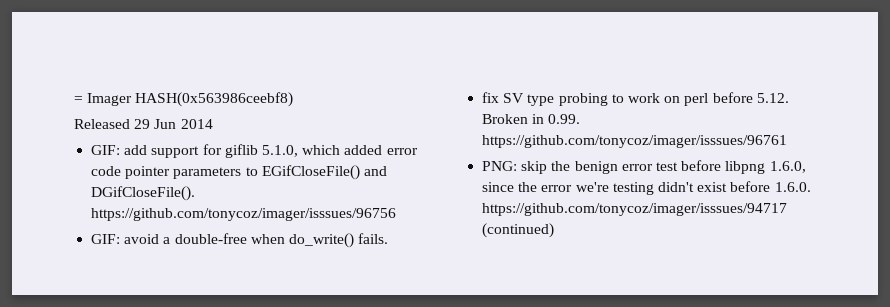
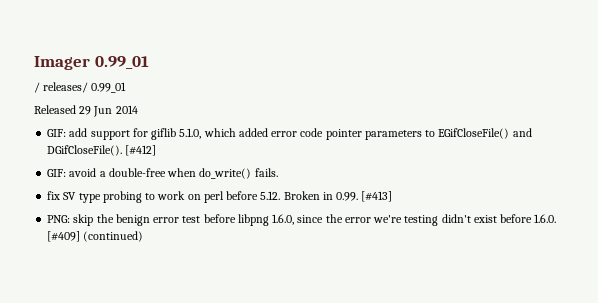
- = Imager HASH(0x563986ceebf8)
+ Imager 0.99_01
+ / releases/ 0.99_01
- GIF: add support for giflib 5.1.0, which added error code pointer parameters to EGifCloseFile() and DGifCloseFile(). https://github.com/tonycoz/imager/isssues/96756
+ GIF: add support for giflib 5.1.0, which added error code pointer parameters to EGifCloseFile() and DGifCloseFile(). [#412]
- fix SV type probing to work on perl before 5.12. Broken in 0.99. https://github.com/tonycoz/imager/isssues/96761
+ fix SV type probing to work on perl before 5.12. Broken in 0.99. [#413]
- PNG: skip the benign error test before libpng 1.6.0, since the error we're testing didn't exist before 1.6.0. https://github.com/tonycoz/imager/isssues/94717 (continued)
+ PNG: skip the benign error test before libpng 1.6.0, since the error we're testing didn't exist before 1.6.0. [#409] (continued)

